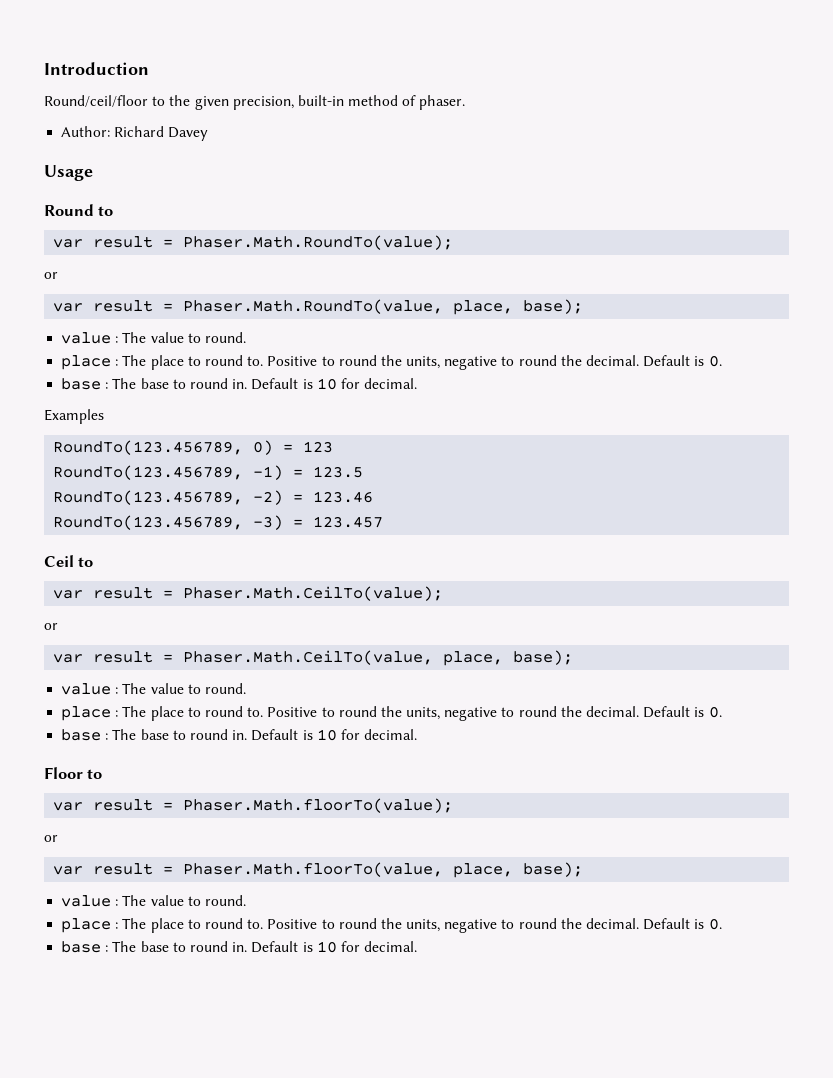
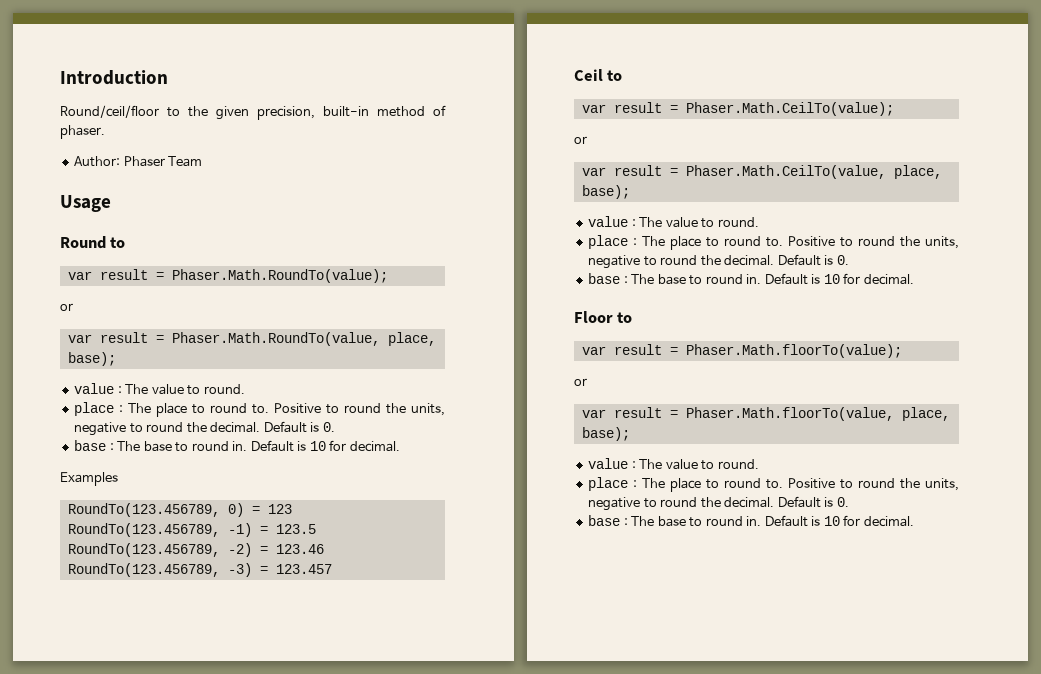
- Author: Richard Davey
+ Author: Phaser Team

